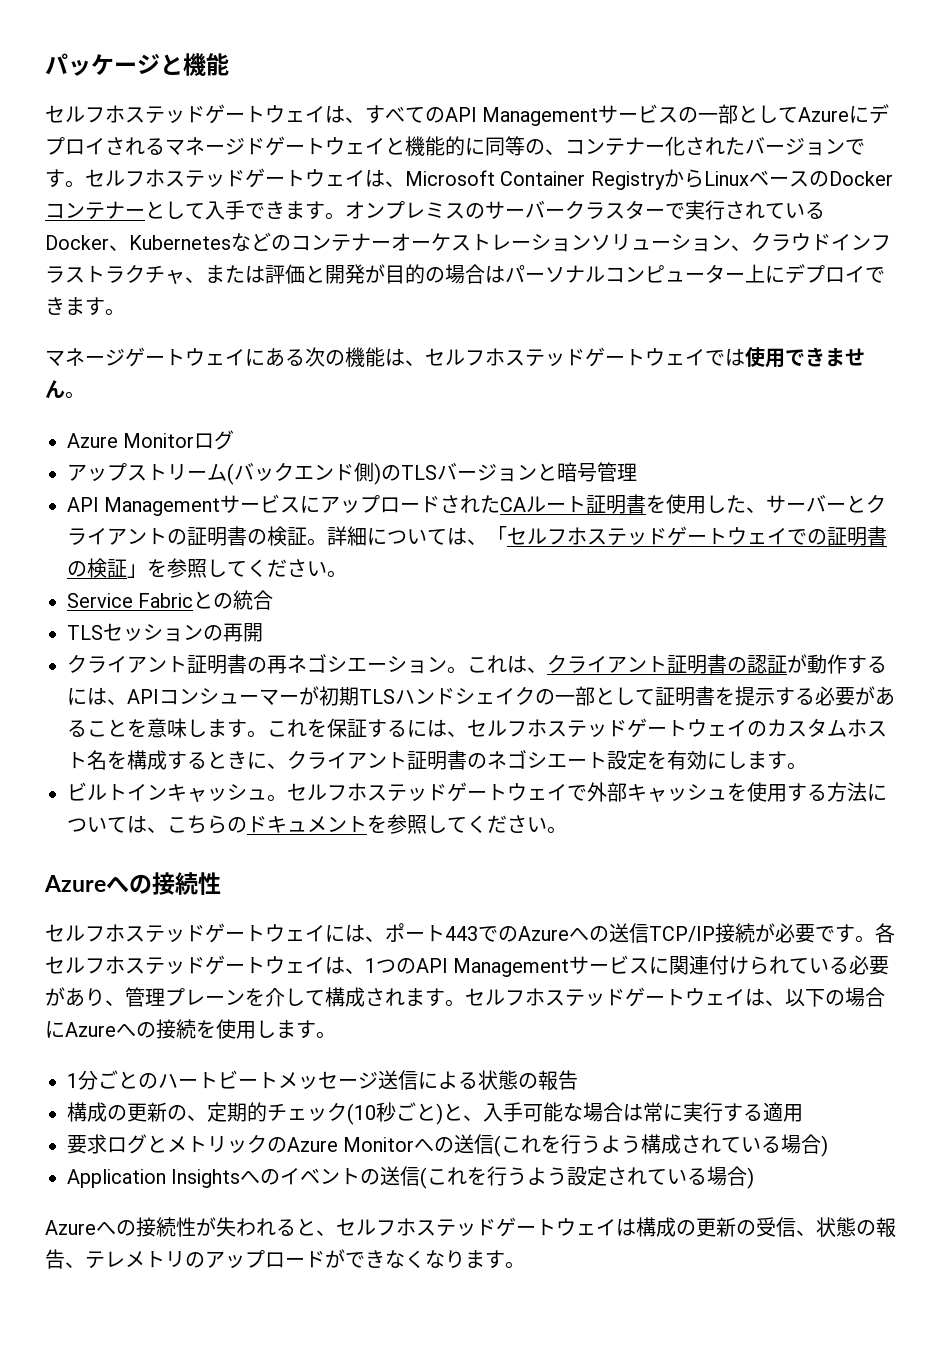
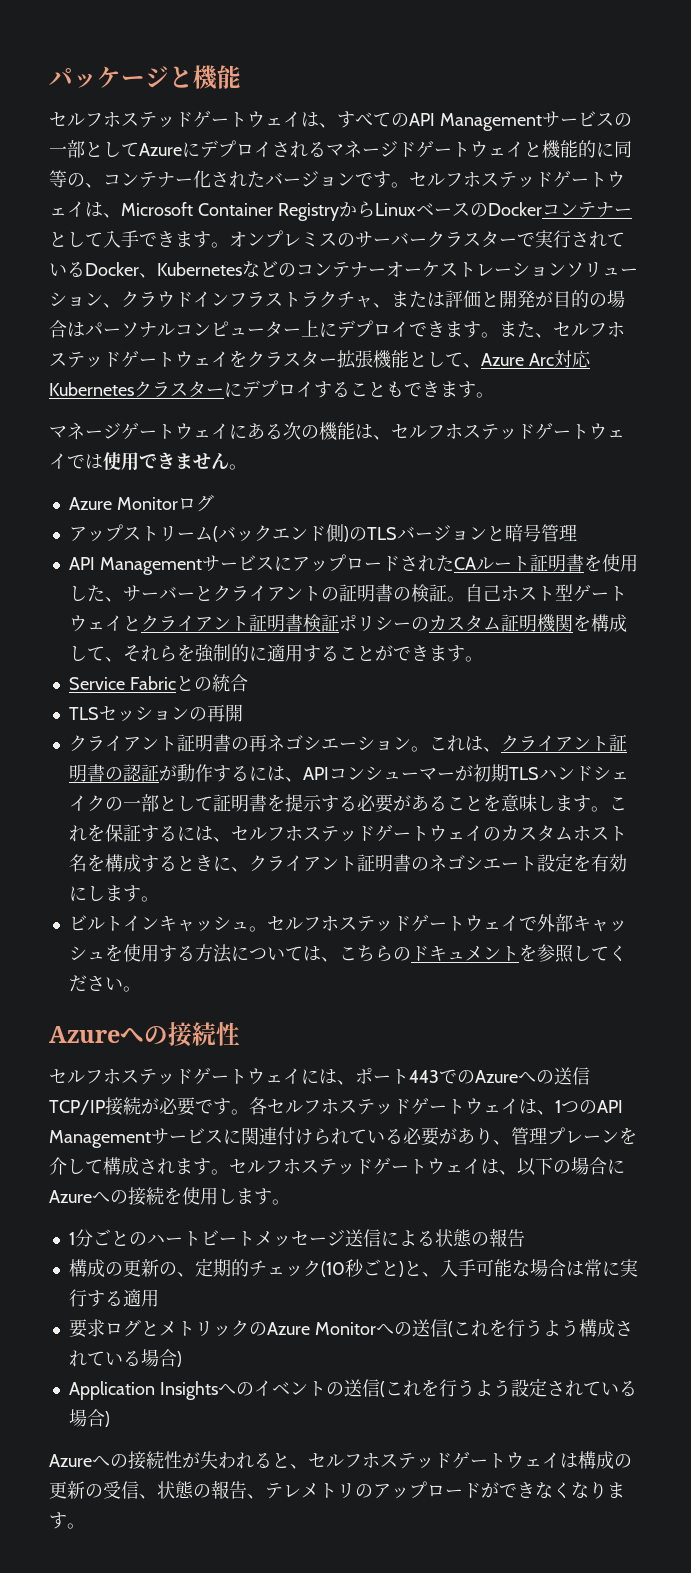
+ また、セルフホステッドゲートウェイをクラスター拡張機能として、Azure Arc対応Kubernetesクラスターにデプロイすることもできます。
- 詳細については、「セルフホステッドゲートウェイでの証明書の検証」を参照してください。
+ 自己ホスト型ゲートウェイとクライアント証明書検証ポリシーのカスタム証明機関を構成して、それらを強制的に適用することができます。

